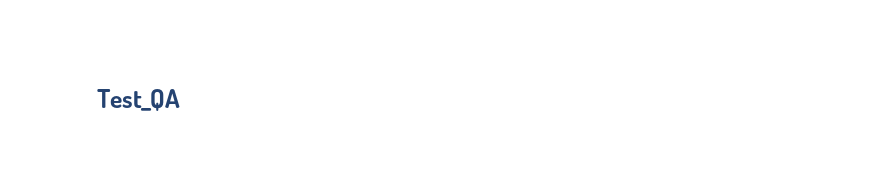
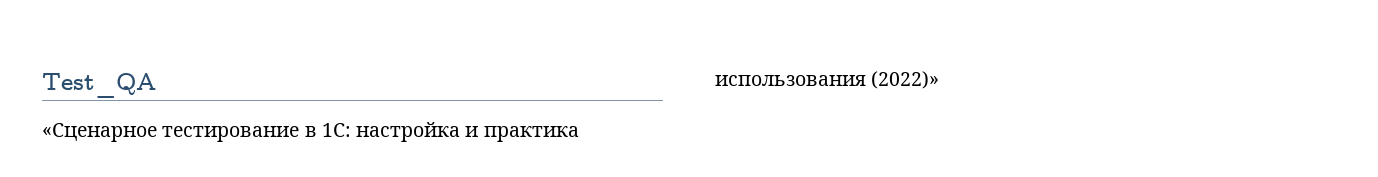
+ «Сценарное тестирование в 1С: настройка и практика использования (2022)»

